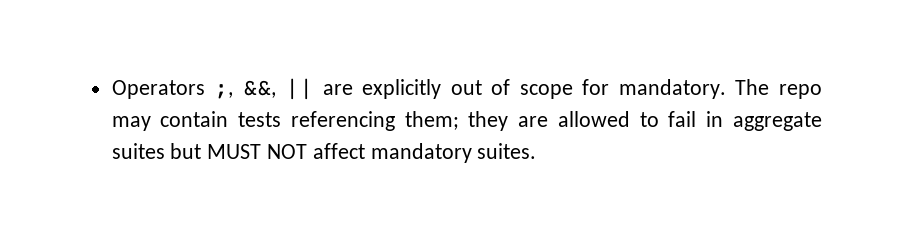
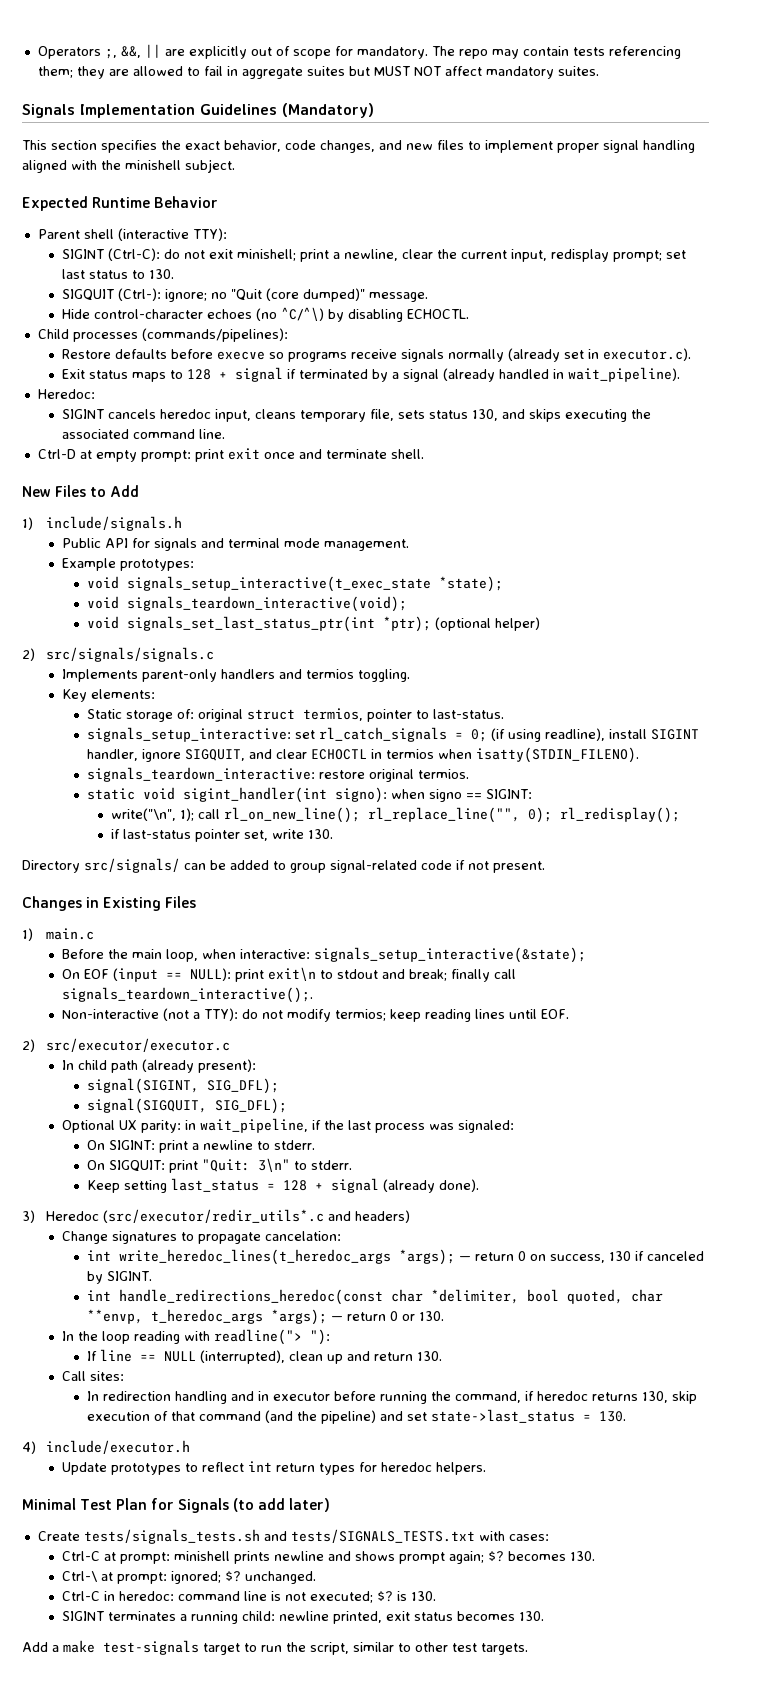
+ Signals Implementation Guidelines (Mandatory)
+ This section specifies the exact behavior, code changes, and new files to implement proper signal handling aligned with the minishell subject.
+ Expected Runtime Behavior
+ Parent shell (interactive TTY):
+ SIGINT (Ctrl-C): do not exit minishell; print a newline, clear the current input, redisplay prompt; set last status to 130.
+ SIGQUIT (Ctrl-): ignore; no "Quit (core dumped)" message.
+ Hide control-character echoes (no ^C/^\) by disabling ECHOCTL.
+ Child processes (commands/pipelines):
+ Restore defaults before execve so programs receive signals normally (already set in executor.c).
+ Exit status maps to 128 + signal if terminated by a signal (already handled in wait_pipeline).
+ Heredoc:
+ SIGINT cancels heredoc input, cleans temporary file, sets status 130, and skips executing the associated command line.
+ Ctrl-D at empty prompt: print exit once and terminate shell.
+ New Files to Add
+ 1) include/signals.h
+ Public API for signals and terminal mode management.
+ Example prototypes:
+ void signals_setup_interactive(t_exec_state *state);
+ void signals_teardown_interactive(void);
+ void signals_set_last_status_ptr(int *ptr); (optional helper)
+ 2) src/signals/signals.c
+ Implements parent-only handlers and termios toggling.
+ Key elements:
+ Static storage of: original struct termios, pointer to last-status.
+ signals_setup_interactive: set rl_catch_signals = 0; (if using readline), install SIGINT handler, ignore SIGQUIT, and clear ECHOCTL in termios when isatty(STDIN_FILENO).
+ signals_teardown_interactive: restore original termios.
+ static void sigint_handler(int signo): when signo == SIGINT:
+ write("\n", 1); call rl_on_new_line(); rl_replace_line("", 0); rl_redisplay();
+ if last-status pointer set, write 130.
+ Directory src/signals/ can be added to group signal-related code if not present.
+ Changes in Existing Files
+ 1) main.c
+ Before the main loop, when interactive: signals_setup_interactive(&state);
+ On EOF (input == NULL): print exit\n to stdout and break; finally call signals_teardown_interactive();.
+ Non-interactive (not a TTY): do not modify termios; keep reading lines until EOF.
+ 2) src/executor/executor.c
+ In child path (already present):
+ signal(SIGINT, SIG_DFL);
+ signal(SIGQUIT, SIG_DFL);
+ Optional UX parity: in wait_pipeline, if the last process was signaled:
+ On SIGINT: print a newline to stderr.
+ On SIGQUIT: print "Quit: 3\n" to stderr.
+ Keep setting last_status = 128 + signal (already done).
+ 3) Heredoc (src/executor/redir_utils*.c and headers)
+ Change signatures to propagate cancelation:
+ int write_heredoc_lines(t_heredoc_args *args); — return 0 on success, 130 if canceled by SIGINT.
+ int handle_redirections_heredoc(const char *delimiter, bool quoted, char **envp, t_heredoc_args *args); — return 0 or 130.
+ In the loop reading with readline("> "):
+ If line == NULL (interrupted), clean up and return 130.
+ Call sites:
+ In redirection handling and in executor before running the command, if heredoc returns 130, skip execution of that command (and the pipeline) and set state->last_status = 130.
+ 4) include/executor.h
+ Update prototypes to reflect int return types for heredoc helpers.
+ Minimal Test Plan for Signals (to add later)
+ Create tests/signals_tests.sh and tests/SIGNALS_TESTS.txt with cases:
+ Ctrl-C at prompt: minishell prints newline and shows prompt again; $? becomes 130.
+ Ctrl-\ at prompt: ignored; $? unchanged.
+ Ctrl-C in heredoc: command line is not executed; $? is 130.
+ SIGINT terminates a running child: newline printed, exit status becomes 130.
+ Add a make test-signals target to run the script, similar to other test targets.

